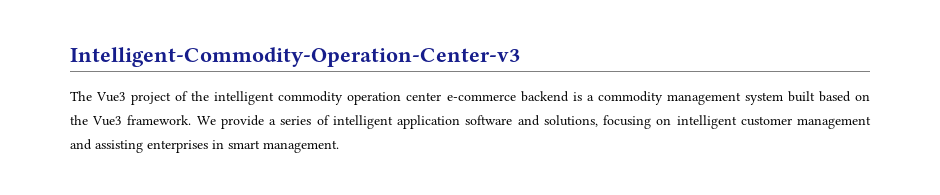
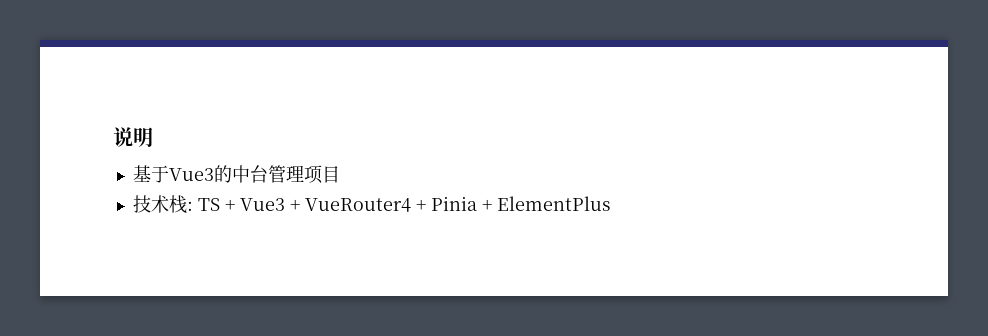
- Intelligent-Commodity-Operation-Center-v3
- The Vue3 project of the intelligent commodity operation center e-commerce backend is a commodity management system built based on the Vue3 framework. We provide a series of intelligent application software and solutions, focusing on intelligent customer management and assisting enterprises in smart management.
+ 说明
+ 基于Vue3的中台管理项目
+ 技术栈: TS + Vue3 + VueRouter4 + Pinia + ElementPlus

